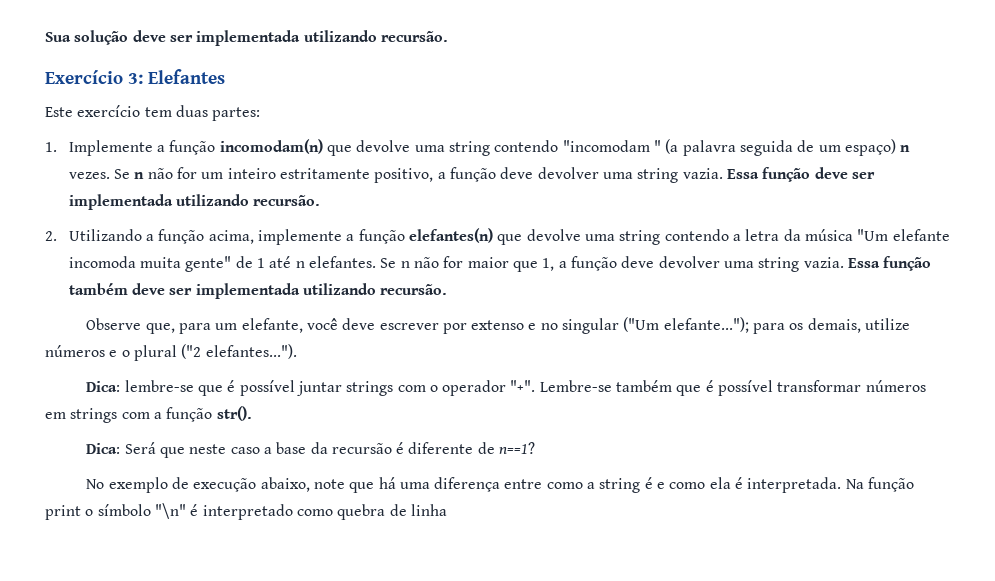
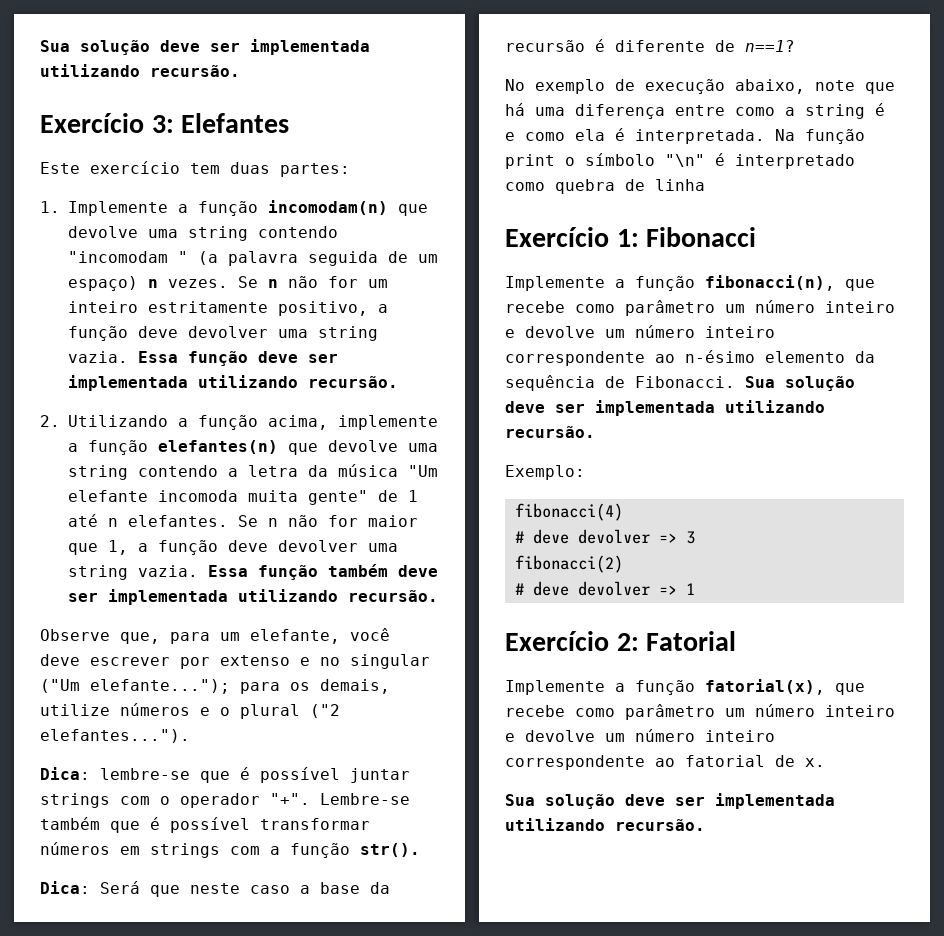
+ Exercício 1: Fibonacci
+ Implemente a função fibonacci(n), que recebe como parâmetro um número inteiro e devolve um número inteiro correspondente ao n-ésimo elemento da sequência de Fibonacci. Sua solução deve ser implementada utilizando recursão.
+ Exemplo:
+ fibonacci(4)
+ # deve devolver => 3
+ fibonacci(2)
+ # deve devolver => 1
+ Exercício 2: Fatorial
+ Implemente a função fatorial(x), que recebe como parâmetro um número inteiro e devolve um número inteiro correspondente ao fatorial de x.
+ Sua solução deve ser implementada utilizando recursão.

